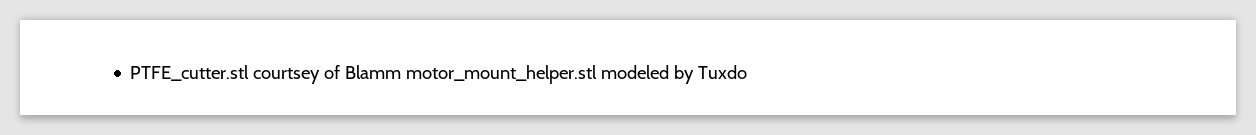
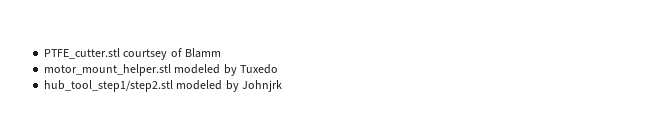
- PTFE_cutter.stl courtsey of Blamm motor_mount_helper.stl modeled by Tuxdo
+ PTFE_cutter.stl courtsey of Blamm
+ motor_mount_helper.stl modeled by Tuxedo
+ hub_tool_step1/step2.stl modeled by Johnjrk

